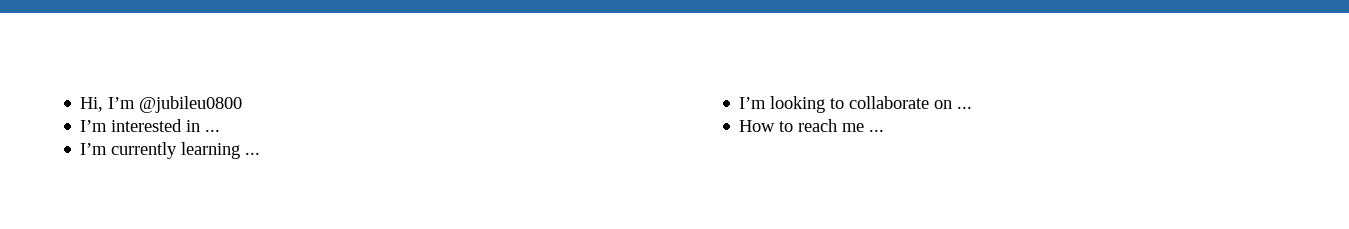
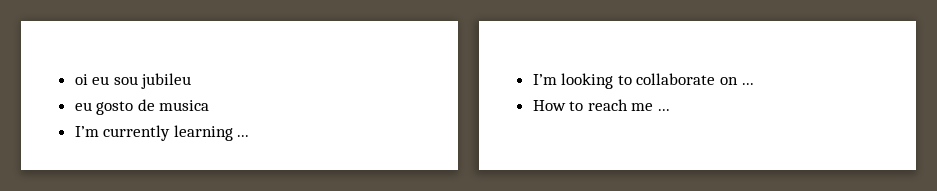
- Hi, I’m @jubileu0800
- I’m interested in ...
+ oi eu sou jubileu
+ eu gosto de musica

